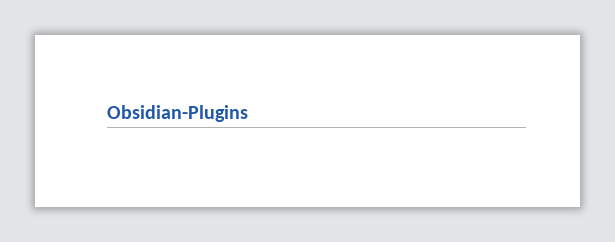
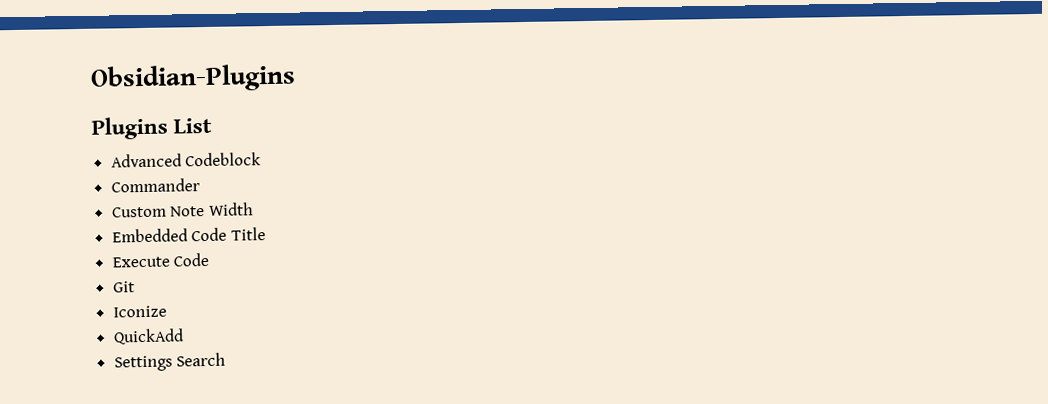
+ Plugins List
+ Advanced Codeblock
+ Commander
+ Custom Note Width
+ Embedded Code Title
+ Execute Code
+ Git
+ Iconize
+ QuickAdd
+ Settings Search

